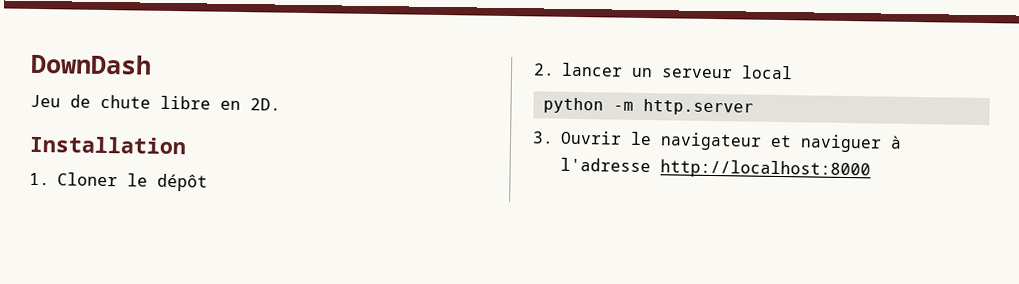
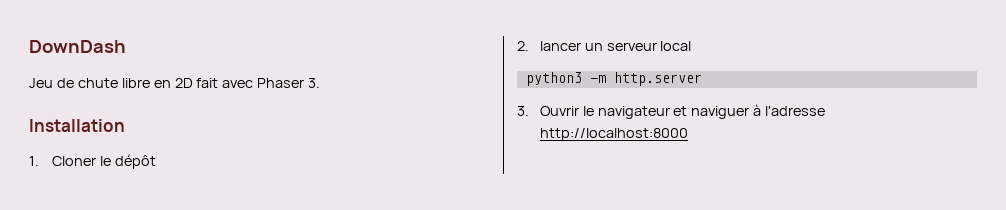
- Jeu de chute libre en 2D.
+ Jeu de chute libre en 2D fait avec Phaser 3.
- python -m http.server
+ python3 -m http.server

